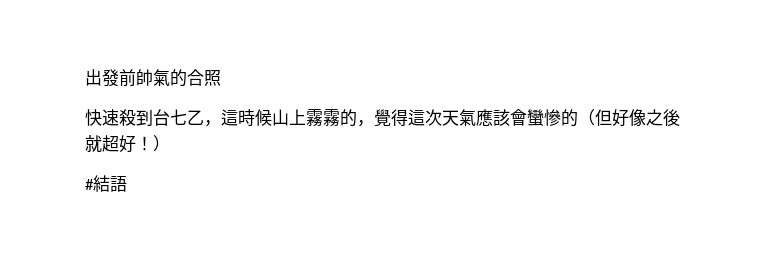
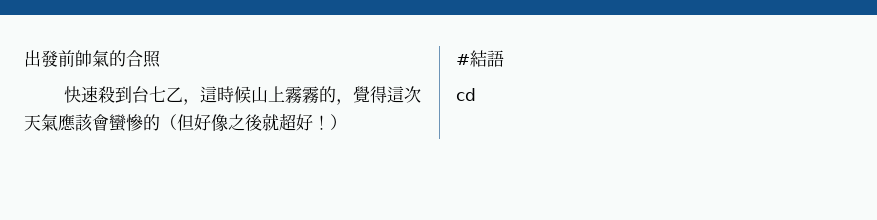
+ cd

